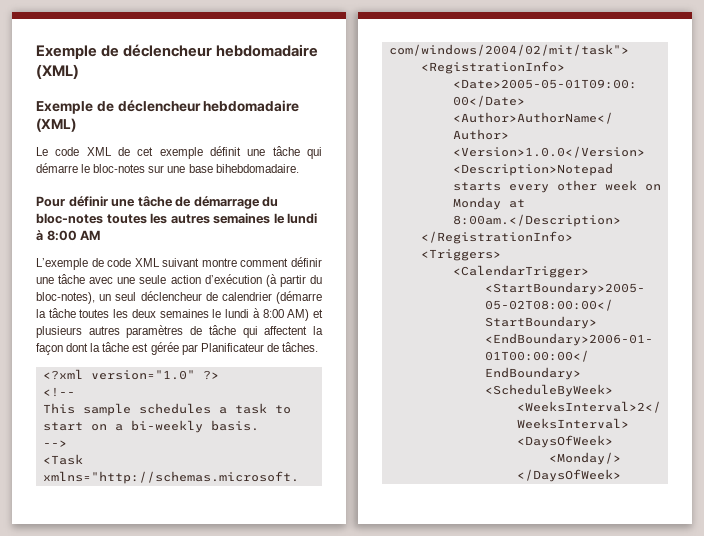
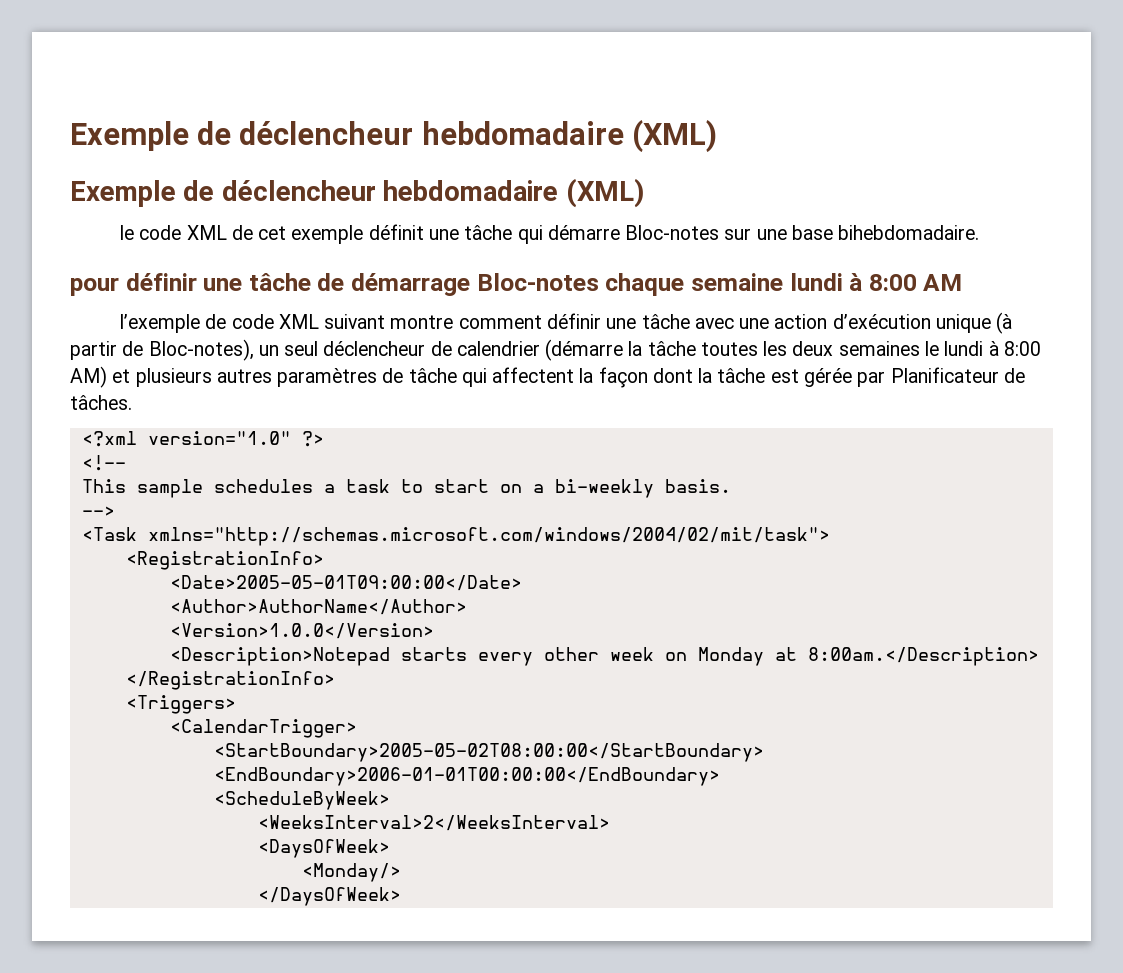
- Le code XML de cet exemple définit une tâche qui démarre le bloc-notes sur une base bihebdomadaire.
+ le code XML de cet exemple définit une tâche qui démarre Bloc-notes sur une base bihebdomadaire.
- Pour définir une tâche de démarrage du bloc-notes toutes les autres semaines le lundi à 8:00 AM
+ pour définir une tâche de démarrage Bloc-notes chaque semaine lundi à 8:00 AM
- L’exemple de code XML suivant montre comment définir une tâche avec une seule action d’exécution (à partir du bloc-notes), un seul déclencheur de calendrier (démarre la tâche toutes les deux semaines le lundi à 8:00 AM) et plusieurs autres paramètres de tâche qui affectent la façon dont la tâche est gérée par Planificateur de tâches.
+ l’exemple de code XML suivant montre comment définir une tâche avec une action d’exécution unique (à partir de Bloc-notes), un seul déclencheur de calendrier (démarre la tâche toutes les deux semaines le lundi à 8:00 AM) et plusieurs autres paramètres de tâche qui affectent la façon dont la tâche est gérée par Planificateur de tâches.

